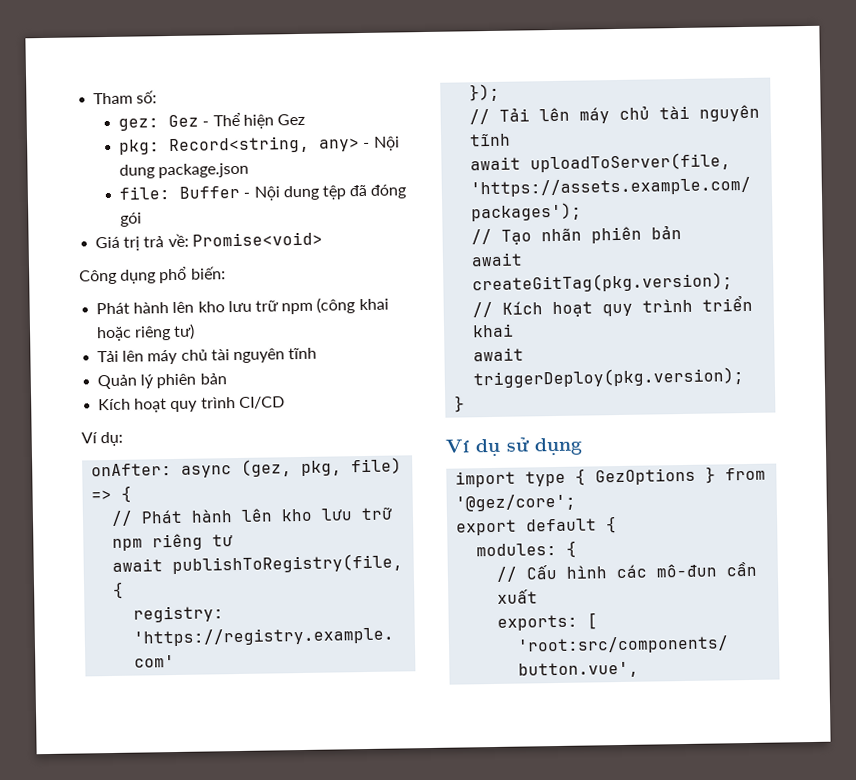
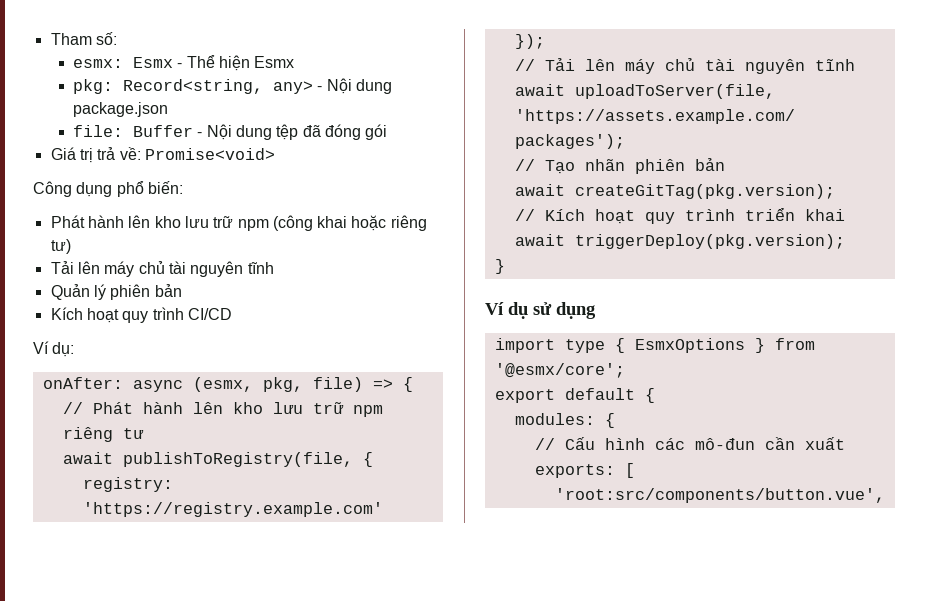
- gez: Gez - Thể hiện Gez
+ esmx: Esmx - Thể hiện Esmx
- onAfter: async (gez, pkg, file) => {
+ onAfter: async (esmx, pkg, file) => {
- import type { GezOptions } from '@gez/core';
+ import type { EsmxOptions } from '@esmx/core';

